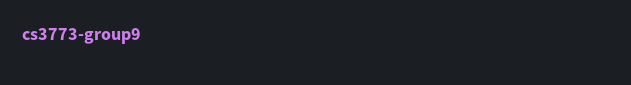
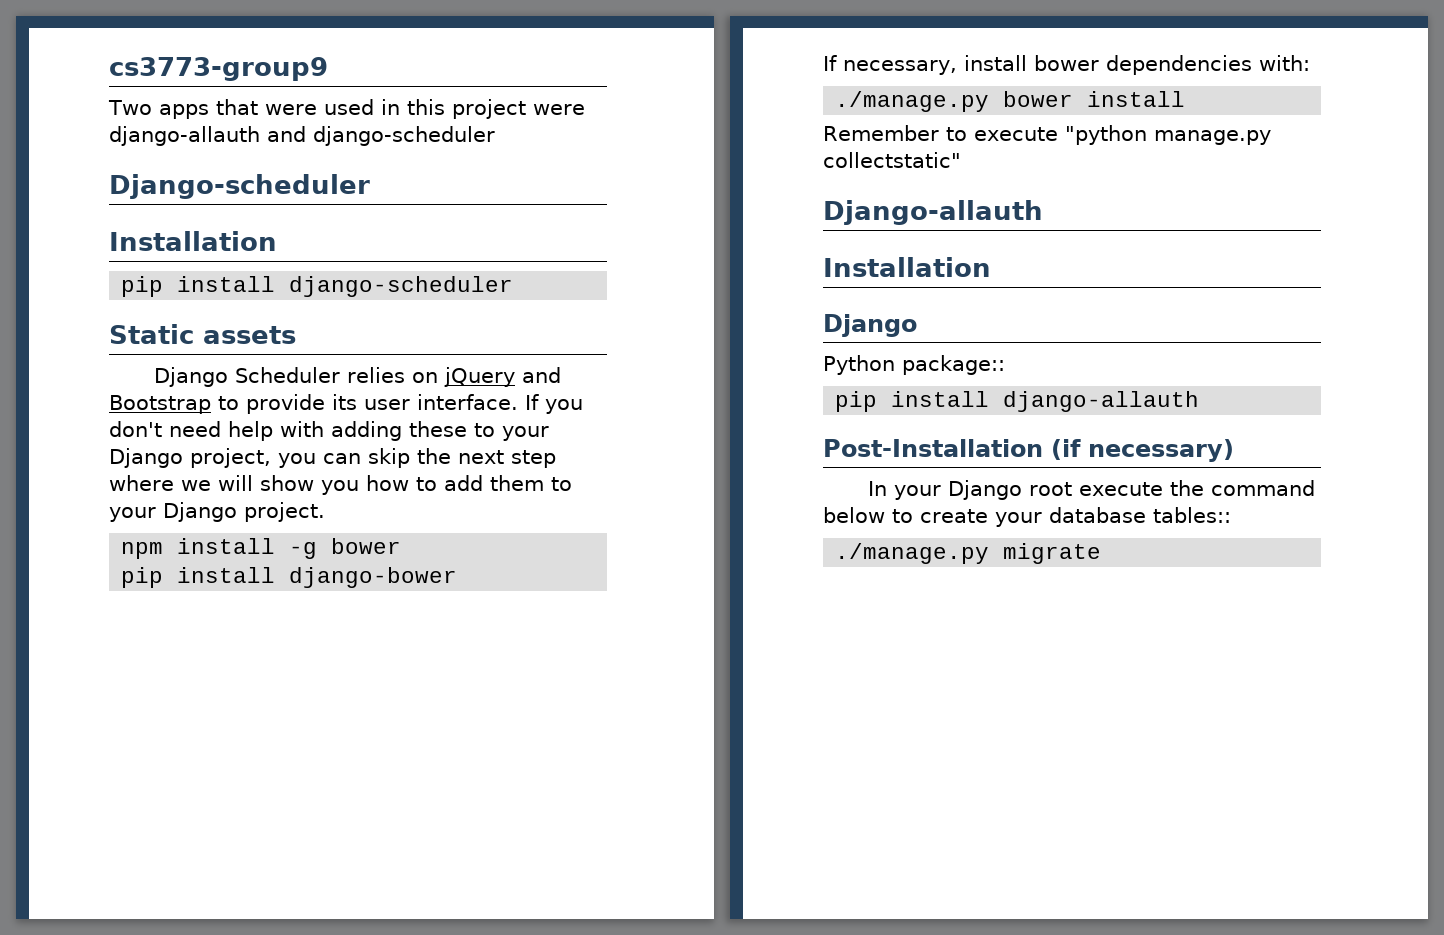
+ Two apps that were used in this project were django-allauth and django-scheduler
+ Django-scheduler
+ Installation
+ pip install django-scheduler
+ Static assets
+ Django Scheduler relies on jQuery and Bootstrap to provide its user interface. If you don't need help with adding these to your Django project, you can skip the next step where we will show you how to add them to your Django project.
+ npm install -g bower
+ pip install django-bower
+ If necessary, install bower dependencies with:
+ ./manage.py bower install
+ Remember to execute "python manage.py collectstatic"
+ Django-allauth
+ Installation
+ Django
+ Python package::
+ pip install django-allauth
+ Post-Installation (if necessary)
+ In your Django root execute the command below to create your database tables::
+ ./manage.py migrate

